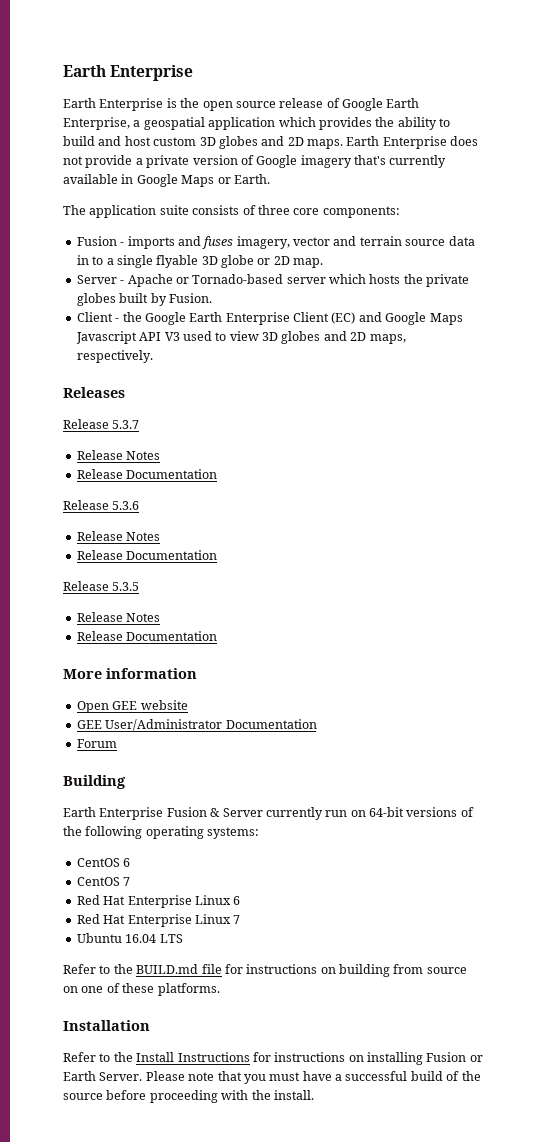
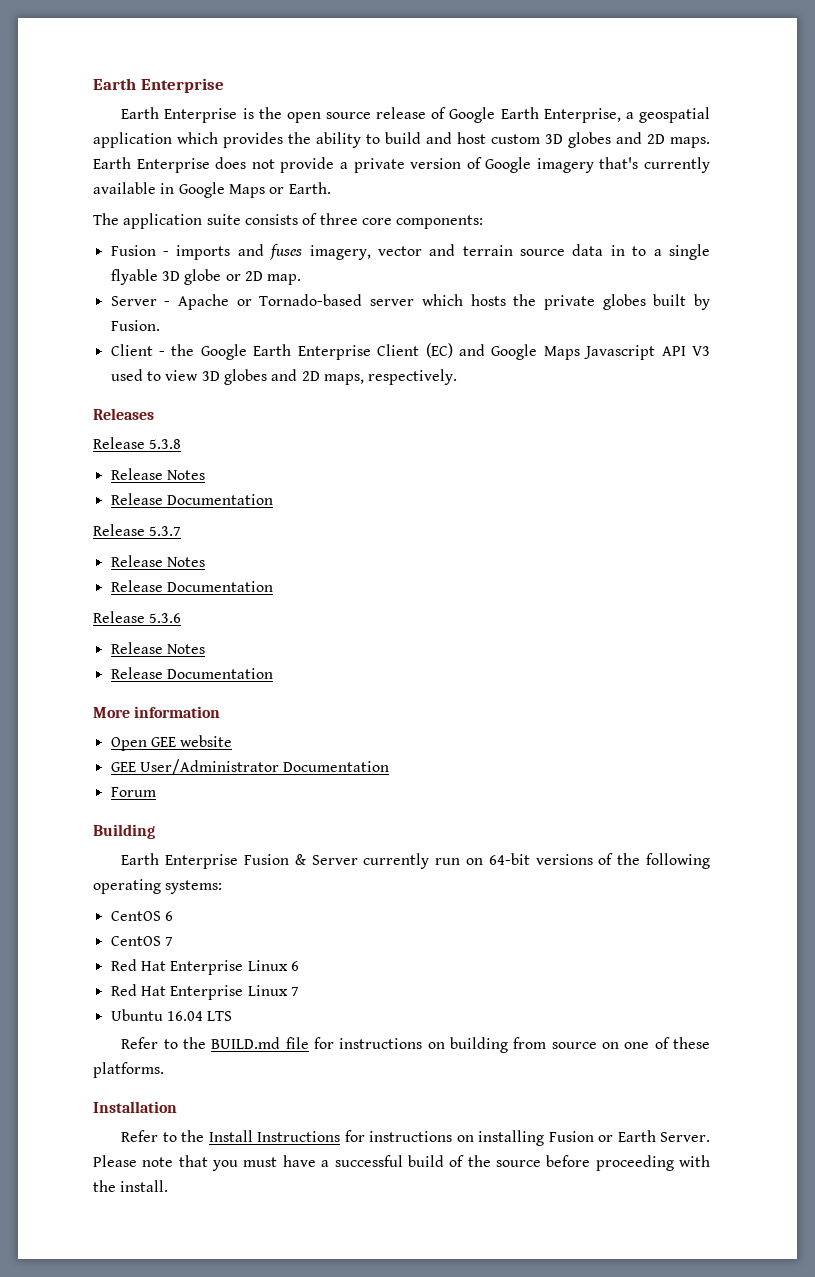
+ Release 5.3.8
+ Release Notes
+ Release Documentation
- Release 5.3.5
- Release Notes
- Release Documentation

